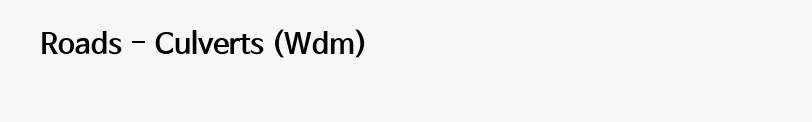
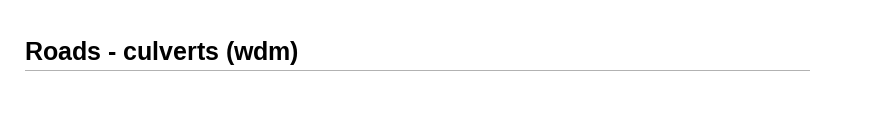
- Roads - Culverts (Wdm)
+ Roads - culverts (wdm)

